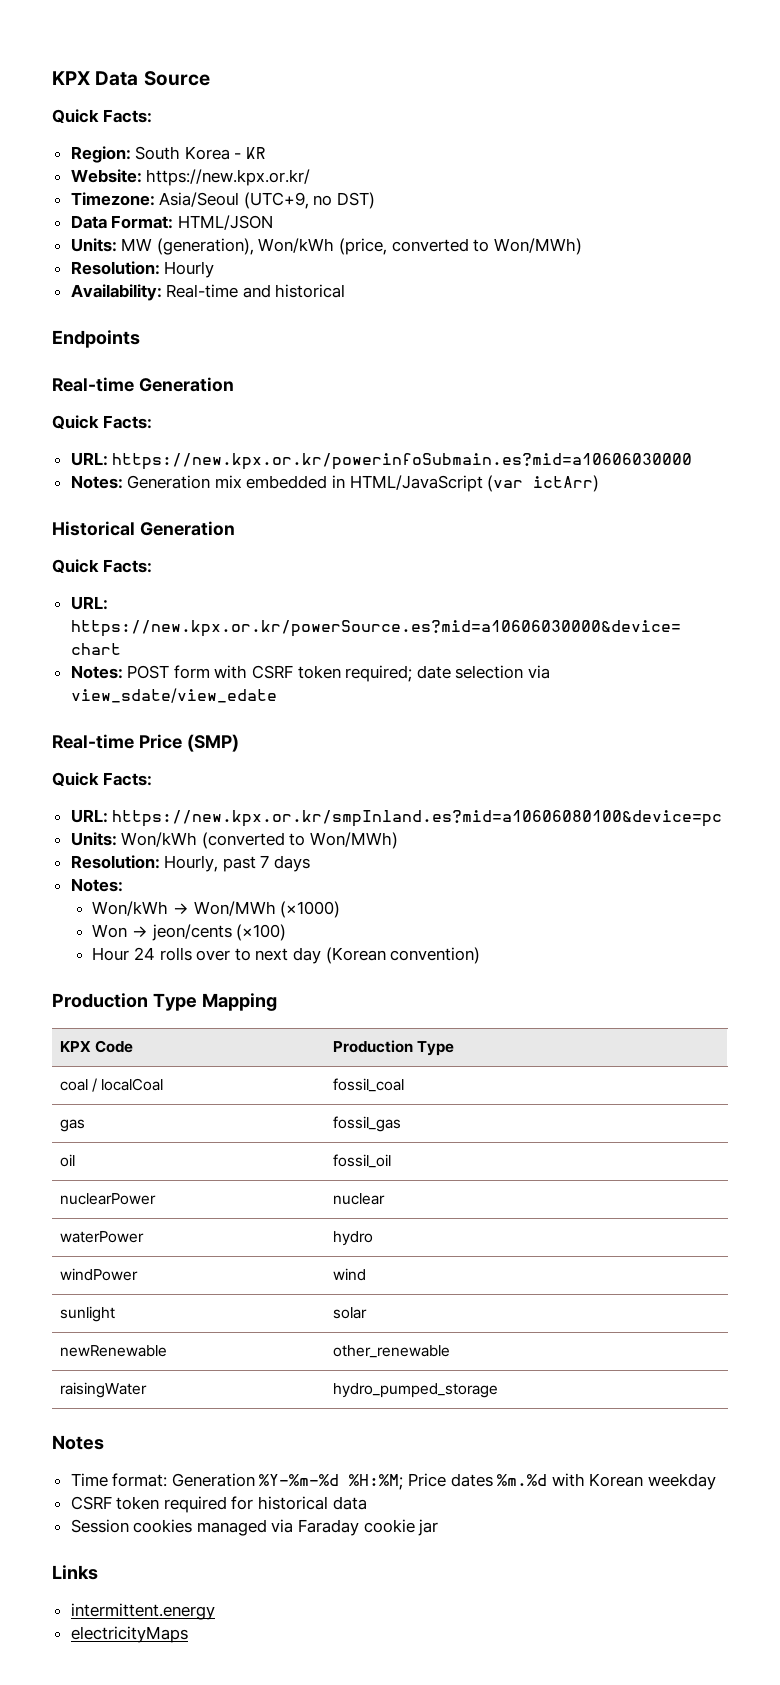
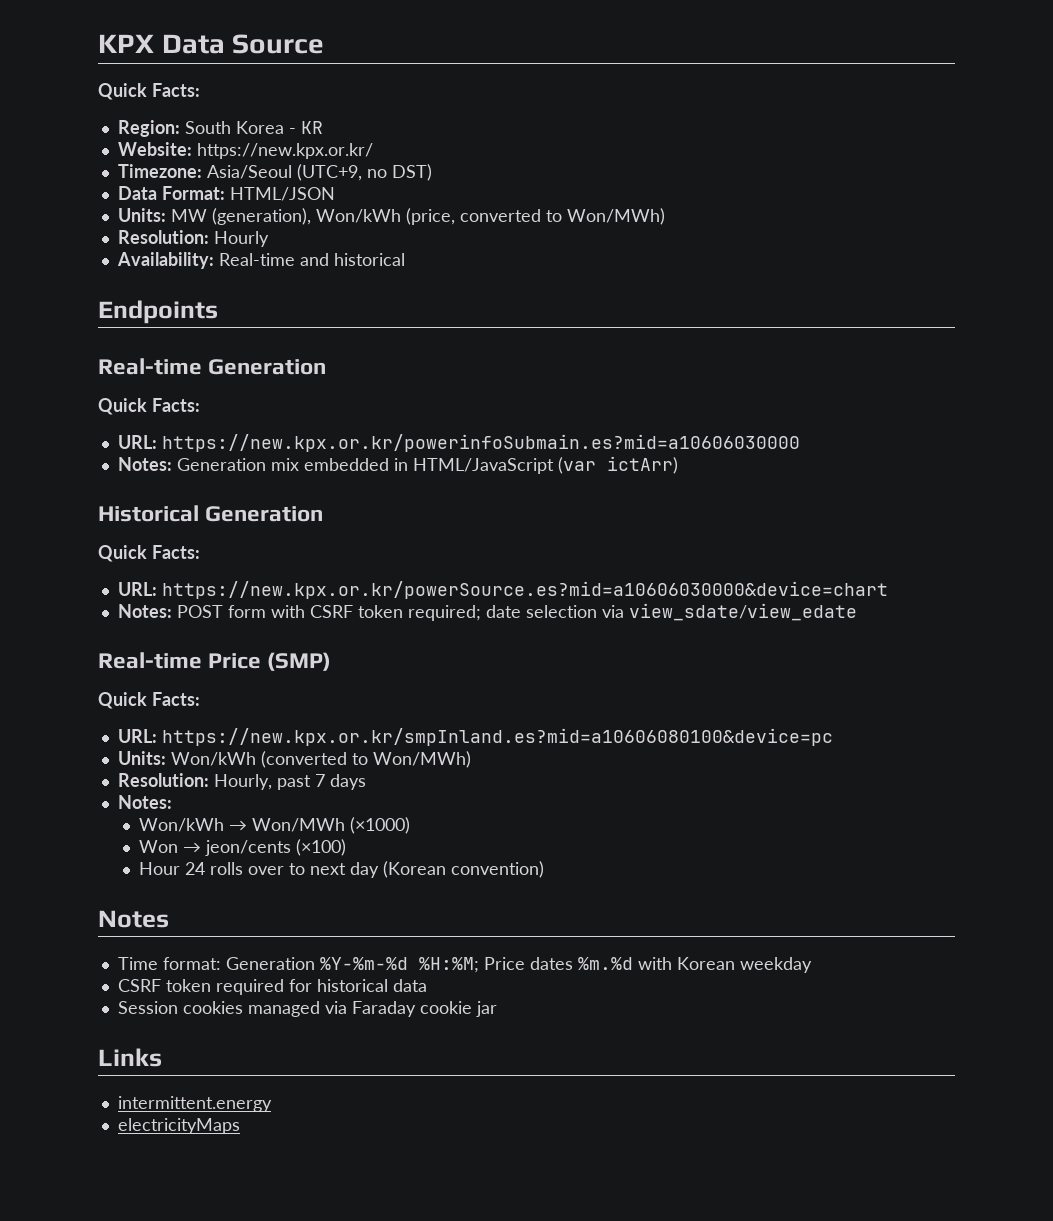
- Production Type Mapping
- KPX Code | Production Type
- coal / localCoal | fossil_coal
- gas | fossil_gas
- oil | fossil_oil
- nuclearPower | nuclear
- waterPower | hydro
- windPower | wind
- sunlight | solar
- newRenewable | other_renewable
- raisingWater | hydro_pumped_storage

